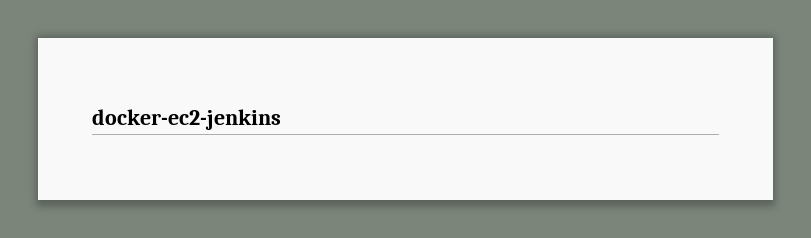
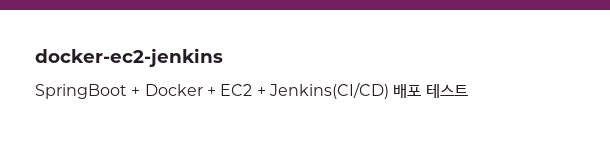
+ SpringBoot + Docker + EC2 + Jenkins(CI/CD) 배포 테스트

